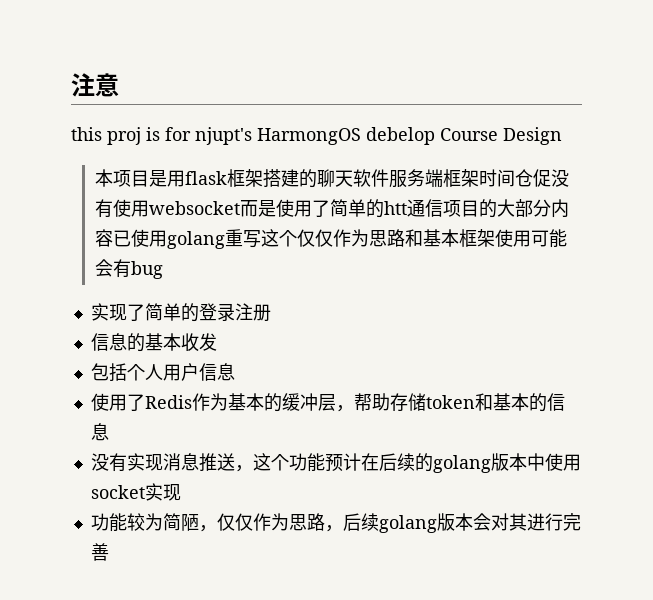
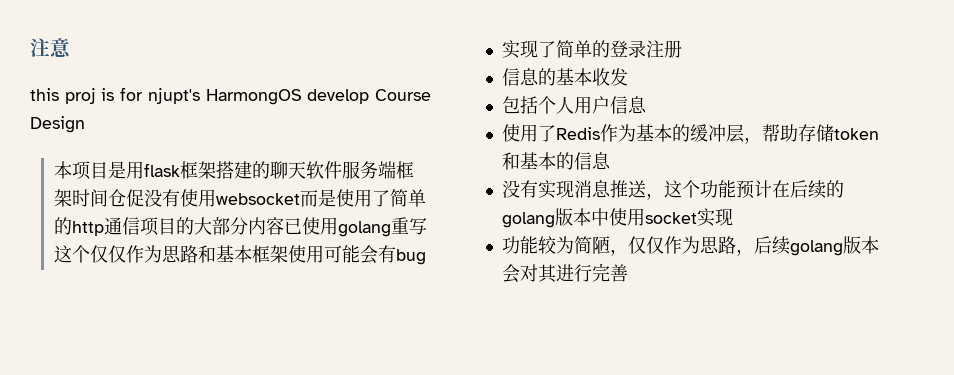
- this proj is for njupt's HarmongOS debelop Course Design
+ this proj is for njupt's HarmongOS develop Course Design
- 本项目是用flask框架搭建的聊天软件服务端框架时间仓促没有使用websocket而是使用了简单的htt通信项目的大部分内容已使用golang重写这个仅仅作为思路和基本框架使用可能会有bug
+ 本项目是用flask框架搭建的聊天软件服务端框架时间仓促没有使用websocket而是使用了简单的http通信项目的大部分内容已使用golang重写这个仅仅作为思路和基本框架使用可能会有bug

